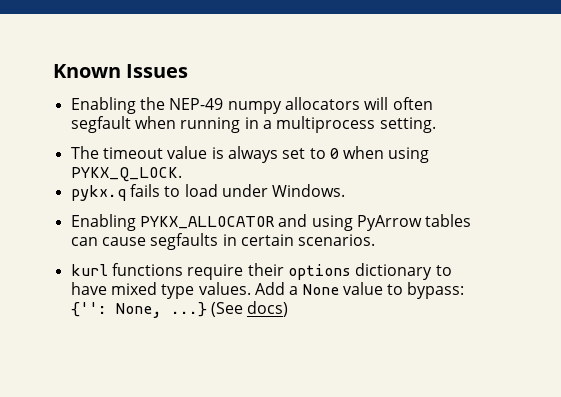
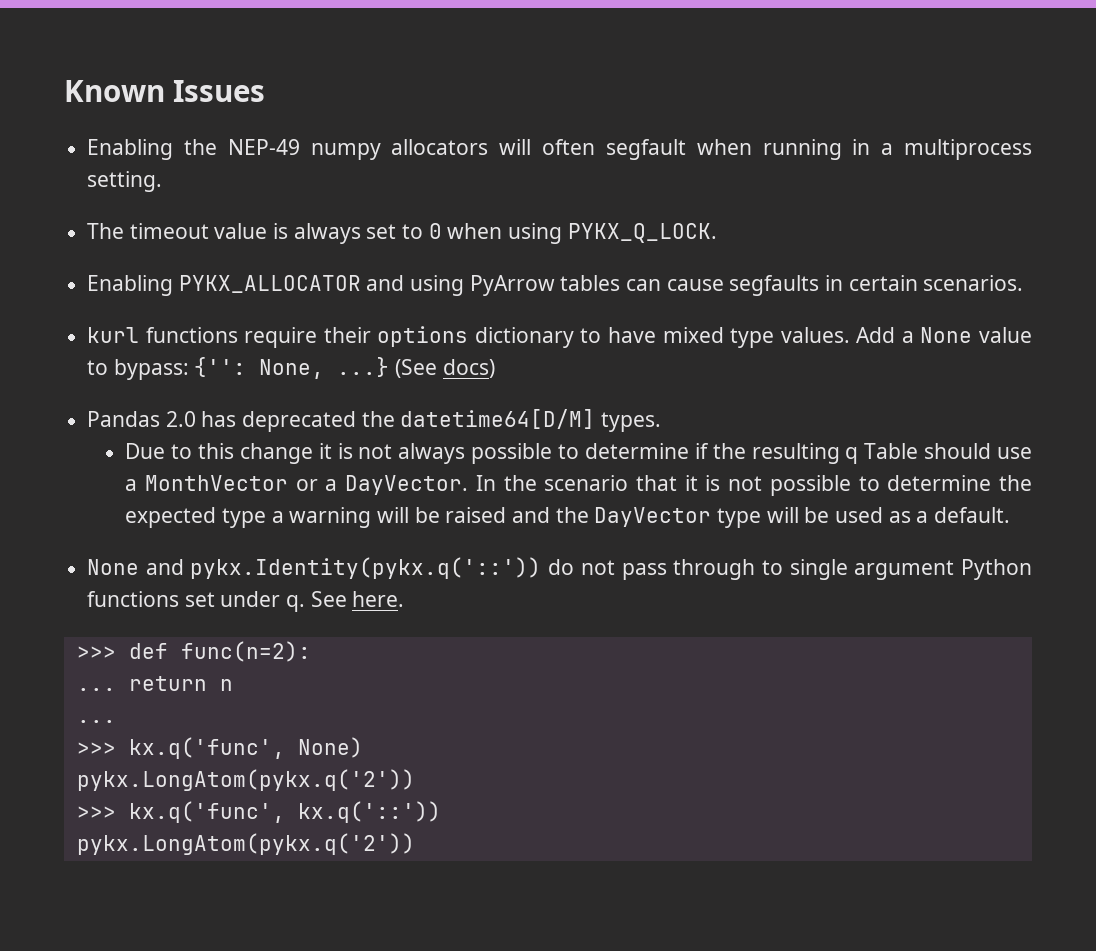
- pykx.q fails to load under Windows.
+ Pandas 2.0 has deprecated the datetime64[D/M] types.
+ Due to this change it is not always possible to determine if the resulting q Table should use a MonthVector or a DayVector. In the scenario that it is not possible to determine the expected type a warning will be raised and the DayVector type will be used as a default.
+ None and pykx.Identity(pykx.q('::')) do not pass through to single argument Python functions set under q. See here.
+ >>> def func(n=2):
+ ... return n
+ ...
+ >>> kx.q('func', None)
+ pykx.LongAtom(pykx.q('2'))
+ >>> kx.q('func', kx.q('::'))
+ pykx.LongAtom(pykx.q('2'))

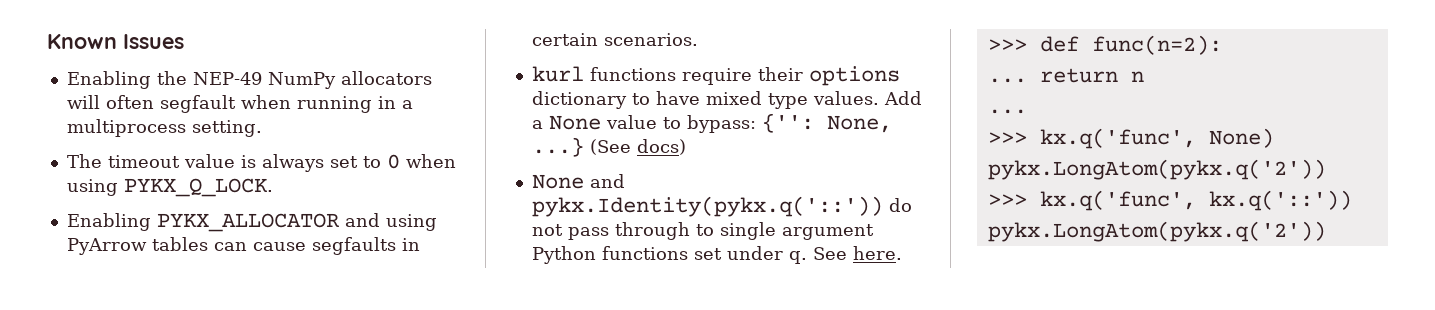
- Enabling the NEP-49 numpy allocators will often segfault when running in a multiprocess setting.
+ Enabling the NEP-49 NumPy allocators will often segfault when running in a multiprocess setting.
- Pandas 2.0 has deprecated the datetime64[D/M] types.
- Due to this change it is not always possible to determine if the resulting q Table should use a MonthVector or a DayVector. In the scenario that it is not possible to determine the expected type a warning will be raised and the DayVector type will be used as a default.

